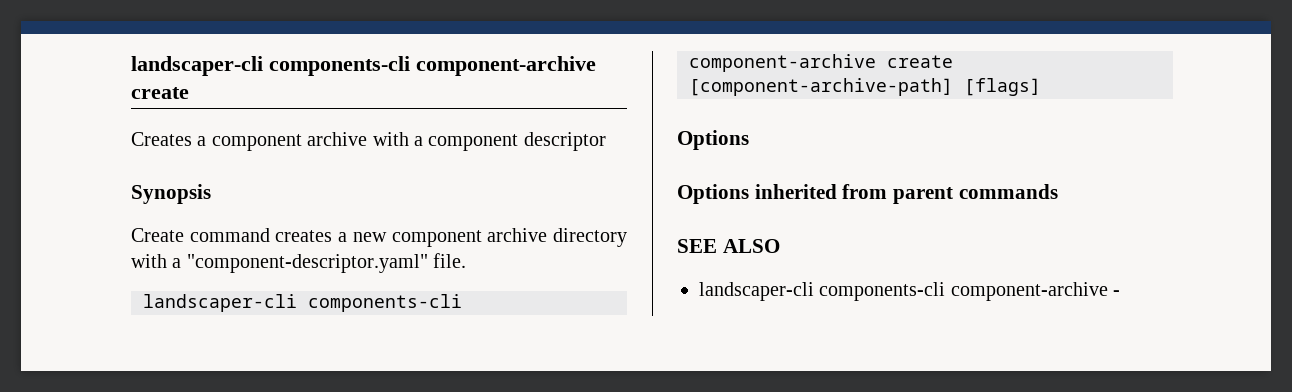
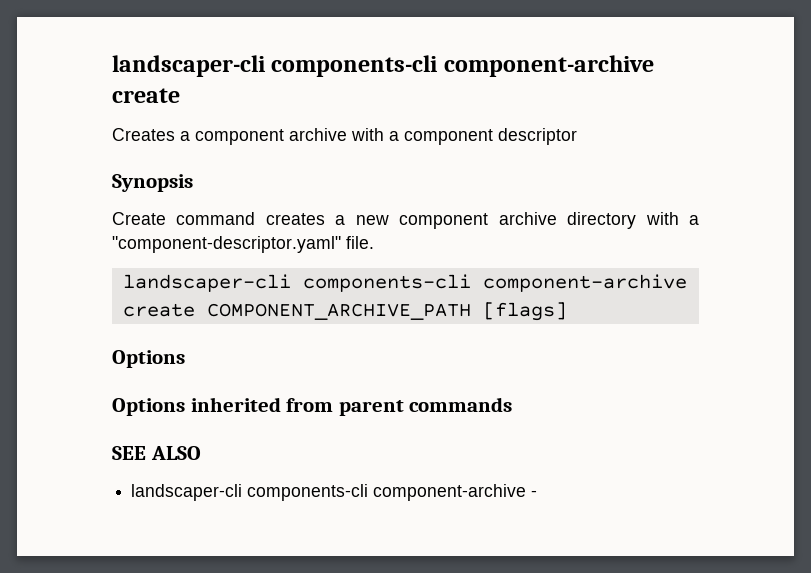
- landscaper-cli components-cli component-archive create [component-archive-path] [flags]
+ landscaper-cli components-cli component-archive create COMPONENT_ARCHIVE_PATH [flags]

